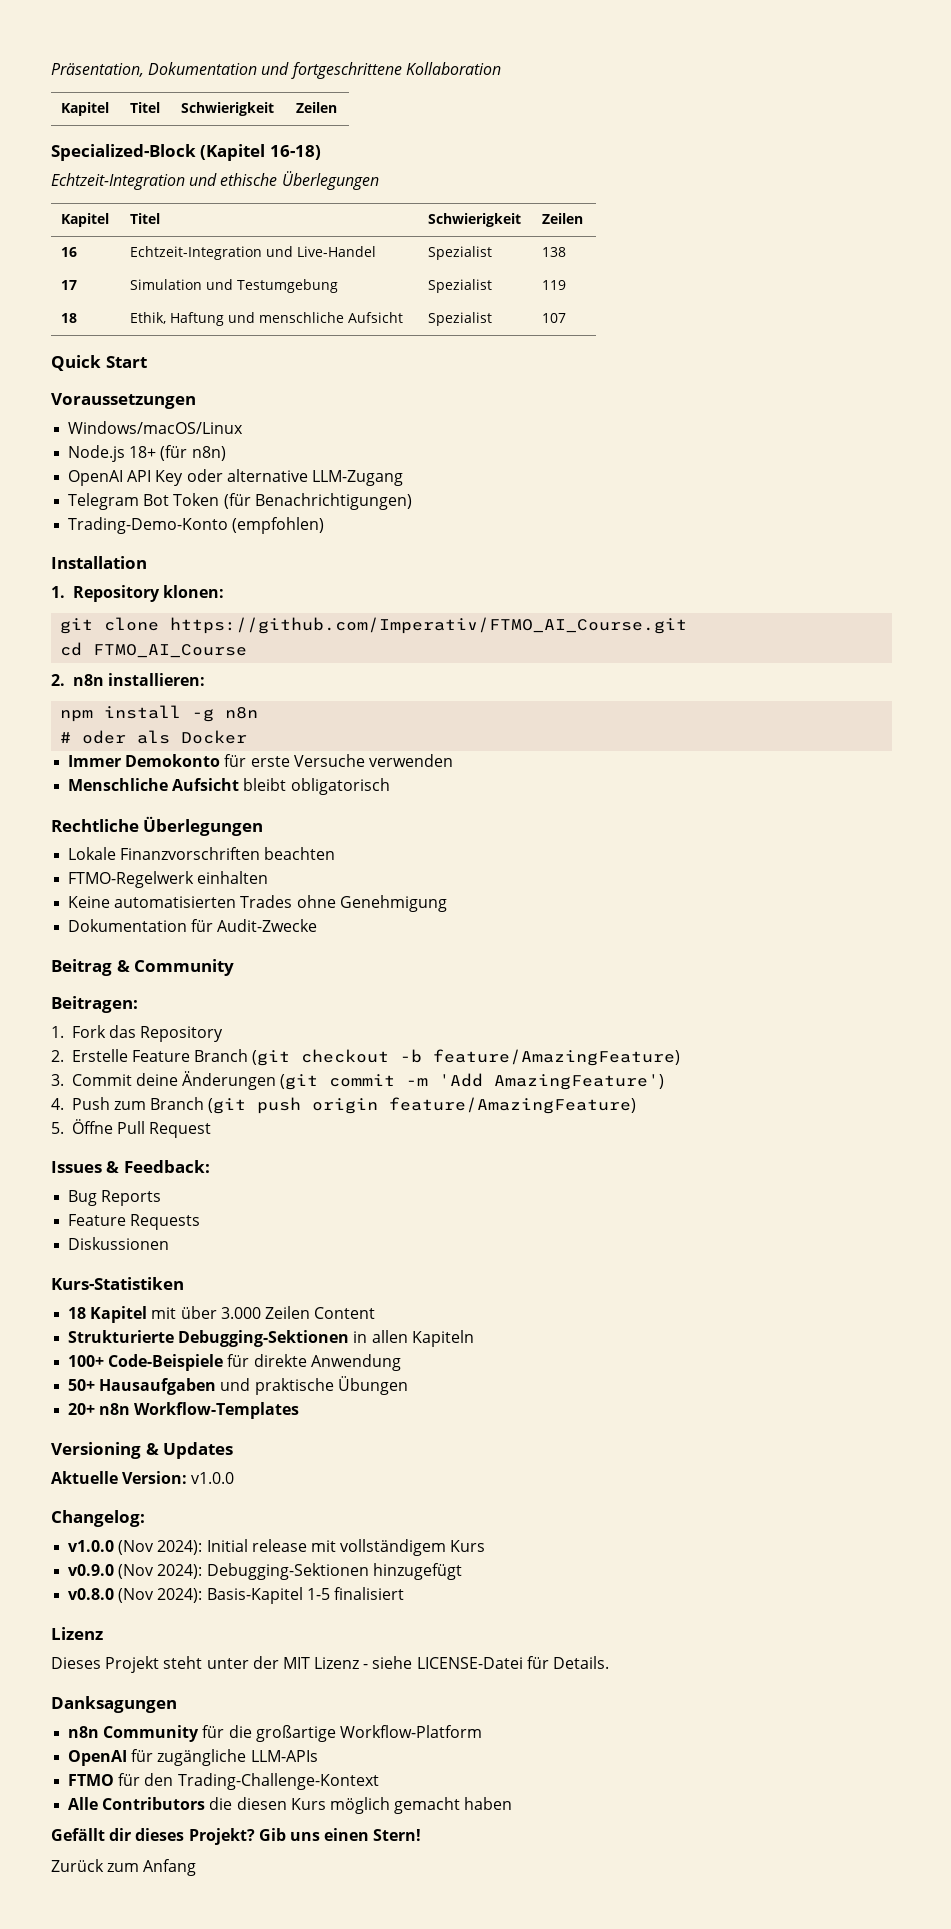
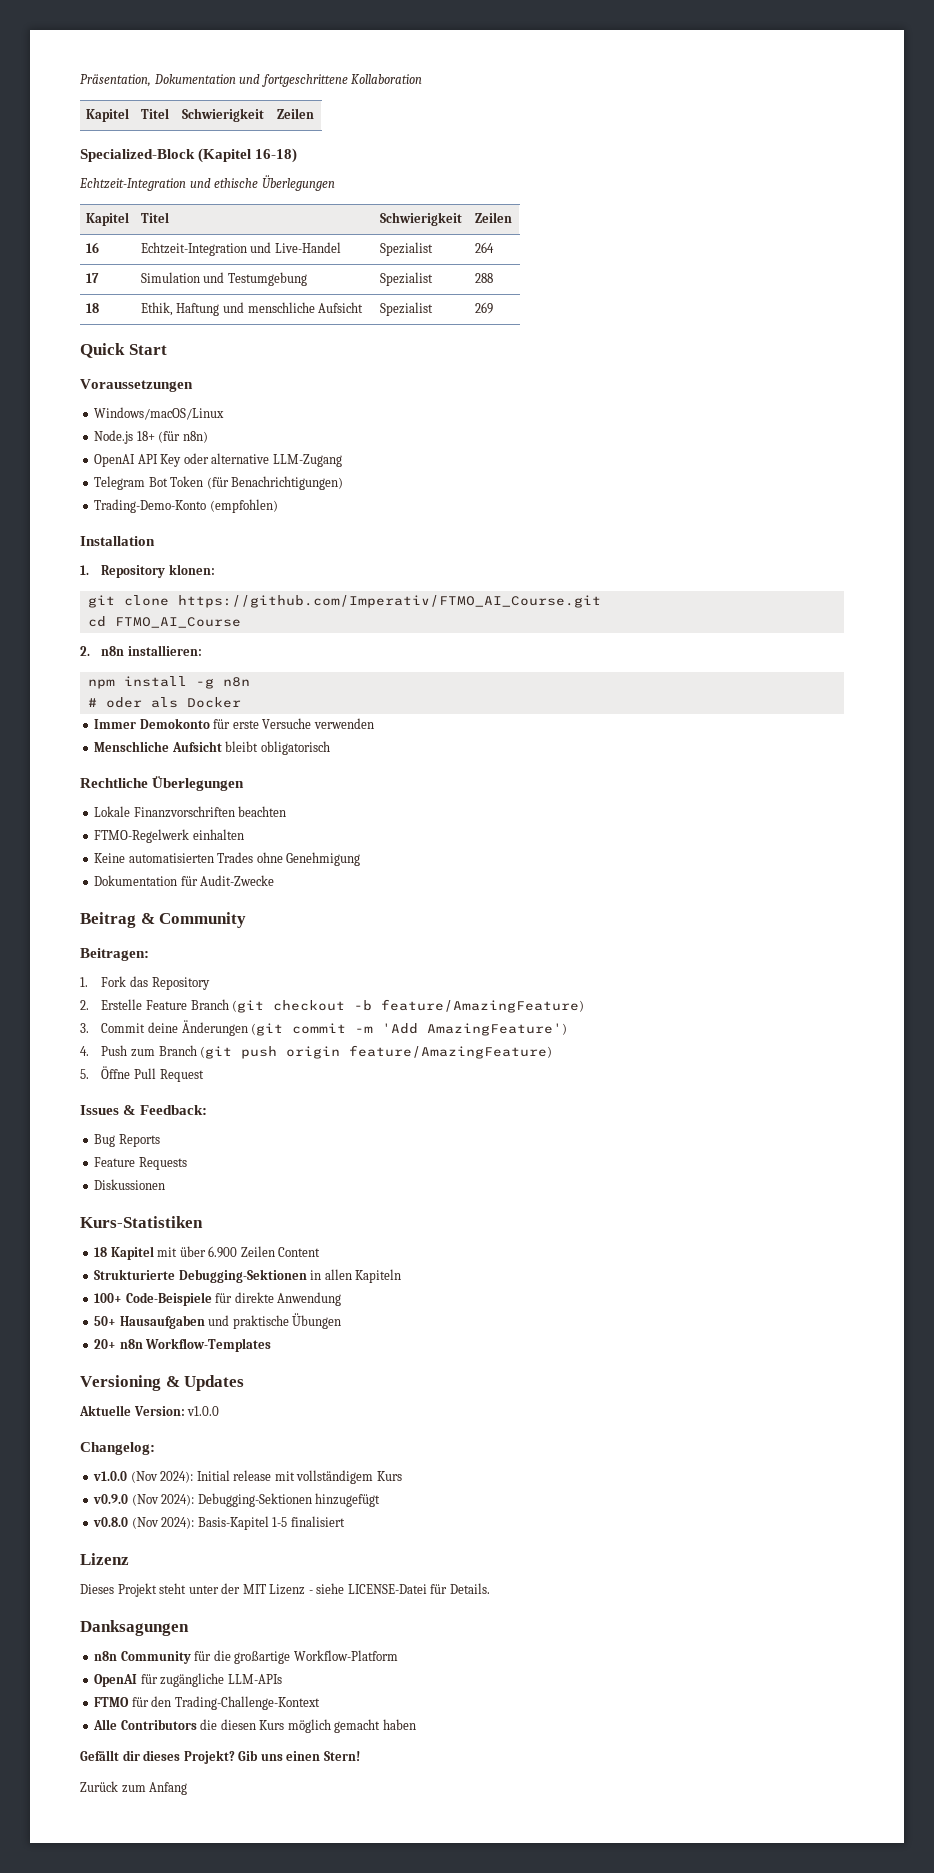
- 16 | Echtzeit-Integration und Live-Handel | Spezialist | 138
+ 16 | Echtzeit-Integration und Live-Handel | Spezialist | 264
- 17 | Simulation und Testumgebung | Spezialist | 119
+ 17 | Simulation und Testumgebung | Spezialist | 288
- 18 | Ethik, Haftung und menschliche Aufsicht | Spezialist | 107
+ 18 | Ethik, Haftung und menschliche Aufsicht | Spezialist | 269
- 18 Kapitel mit über 3.000 Zeilen Content
+ 18 Kapitel mit über 6.900 Zeilen Content

